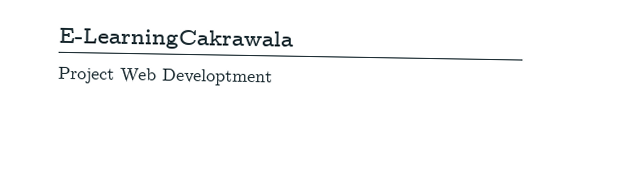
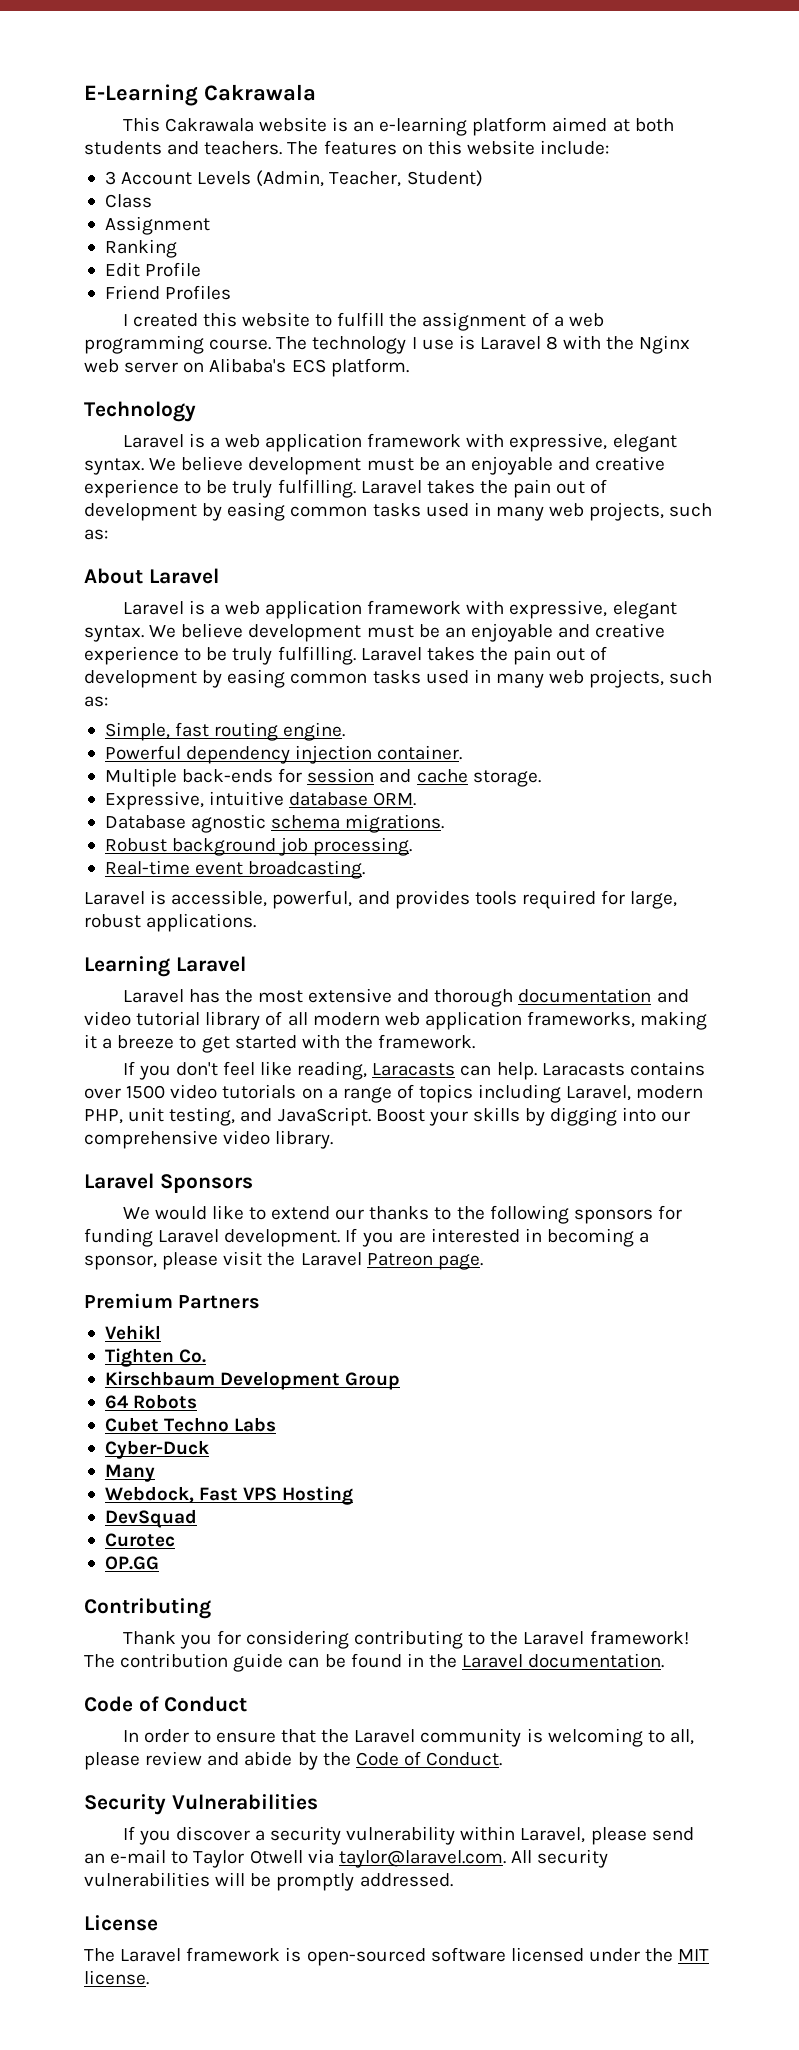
- E-LearningCakrawala
- Project Web Developtment
+ E-Learning Cakrawala
+ This Cakrawala website is an e-learning platform aimed at both students and teachers. The features on this website include:
+ 3 Account Levels (Admin, Teacher, Student)
+ Class
+ Assignment
+ Ranking
+ Edit Profile
+ Friend Profiles
+ I created this website to fulfill the assignment of a web programming course. The technology I use is Laravel 8 with the Nginx web server on Alibaba's ECS platform.
+ Technology
+ Laravel is a web application framework with expressive, elegant syntax. We believe development must be an enjoyable and creative experience to be truly fulfilling. Laravel takes the pain out of development by easing common tasks used in many web projects, such as:
+ About Laravel
+ Laravel is a web application framework with expressive, elegant syntax. We believe development must be an enjoyable and creative experience to be truly fulfilling. Laravel takes the pain out of development by easing common tasks used in many web projects, such as:
+ Simple, fast routing engine.
+ Powerful dependency injection container.
+ Multiple back-ends for session and cache storage.
+ Expressive, intuitive database ORM.
+ Database agnostic schema migrations.
+ Robust background job processing.
+ Real-time event broadcasting.
+ Laravel is accessible, powerful, and provides tools required for large, robust applications.
+ Learning Laravel
+ Laravel has the most extensive and thorough documentation and video tutorial library of all modern web application frameworks, making it a breeze to get started with the framework.
+ If you don't feel like reading, Laracasts can help. Laracasts contains over 1500 video tutorials on a range of topics including Laravel, modern PHP, unit testing, and JavaScript. Boost your skills by digging into our comprehensive video library.
+ Laravel Sponsors
+ We would like to extend our thanks to the following sponsors for funding Laravel development. If you are interested in becoming a sponsor, please visit the Laravel Patreon page.
+ Premium Partners
+ Vehikl
+ Tighten Co.
+ Kirschbaum Development Group
+ 64 Robots
+ Cubet Techno Labs
+ Cyber-Duck
+ Many
+ Webdock, Fast VPS Hosting
+ DevSquad
+ Curotec
+ OP.GG
+ Contributing
+ Thank you for considering contributing to the Laravel framework! The contribution guide can be found in the Laravel documentation.
+ Code of Conduct
+ In order to ensure that the Laravel community is welcoming to all, please review and abide by the Code of Conduct.
+ Security Vulnerabilities
+ If you discover a security vulnerability within Laravel, please send an e-mail to Taylor Otwell via taylor@laravel.com. All security vulnerabilities will be promptly addressed.
+ License
+ The Laravel framework is open-sourced software licensed under the MIT license.

